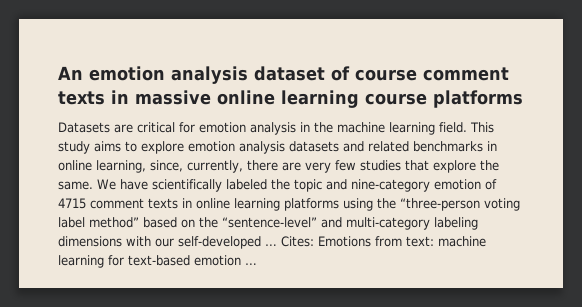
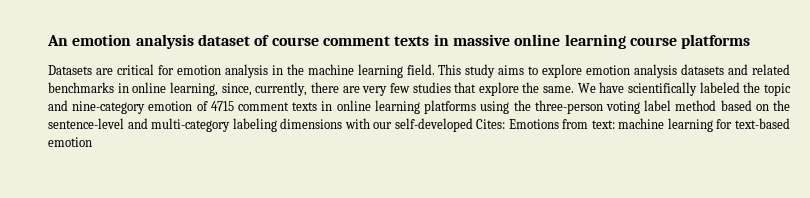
- We have scientifically labeled the topic and nine-category emotion of 4715 comment texts in online learning platforms using the “three-person voting label method” based on the “sentence-level” and multi-category labeling dimensions with our self-developed … Cites: Emotions from text: machine learning for text-based emotion …
+ We have scientifically labeled the topic and nine-category emotion of 4715 comment texts in online learning platforms using the three-person voting label method based on the sentence-level and multi-category labeling dimensions with our self-developed Cites: Emotions from text: machine learning for text-based emotion

